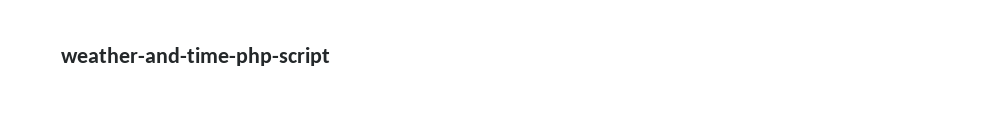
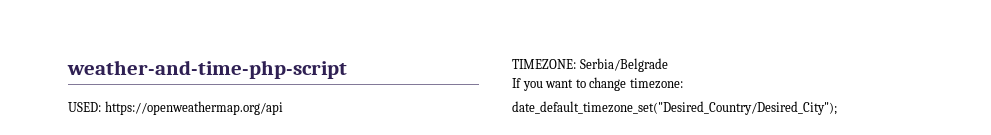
+ USED: https://openweathermap.org/api
+ TIMEZONE: Serbia/Belgrade
+ If you want to change timezone:
+ date_default_timezone_set("Desired_Country/Desired_City");

